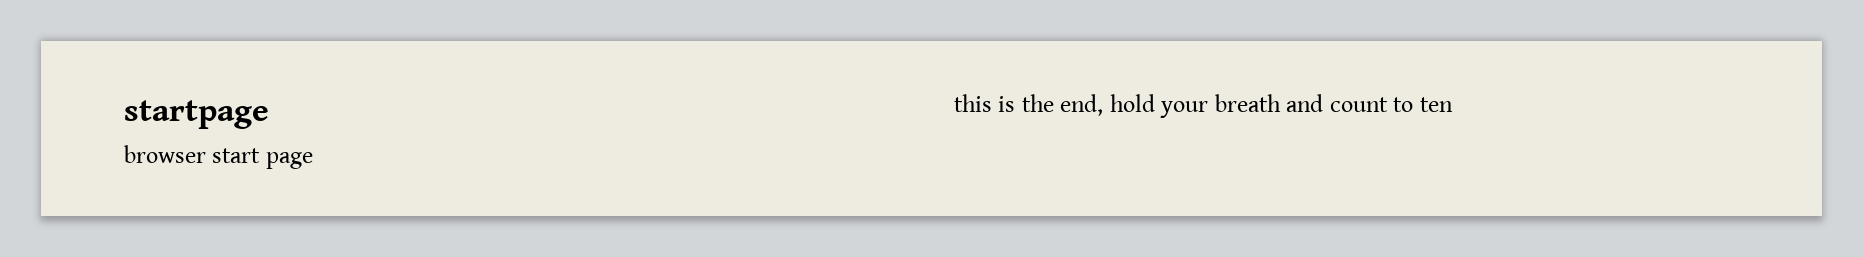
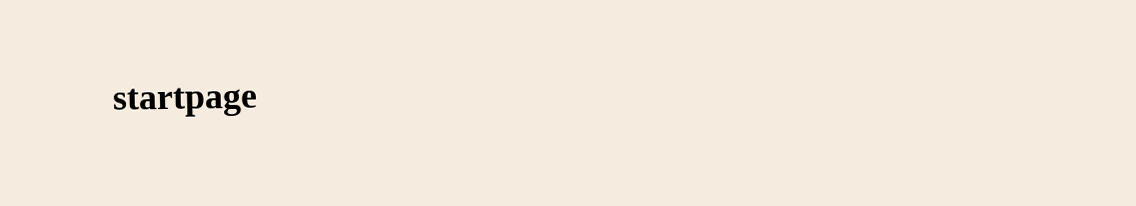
- browser start page
- this is the end, hold your breath and count to ten

